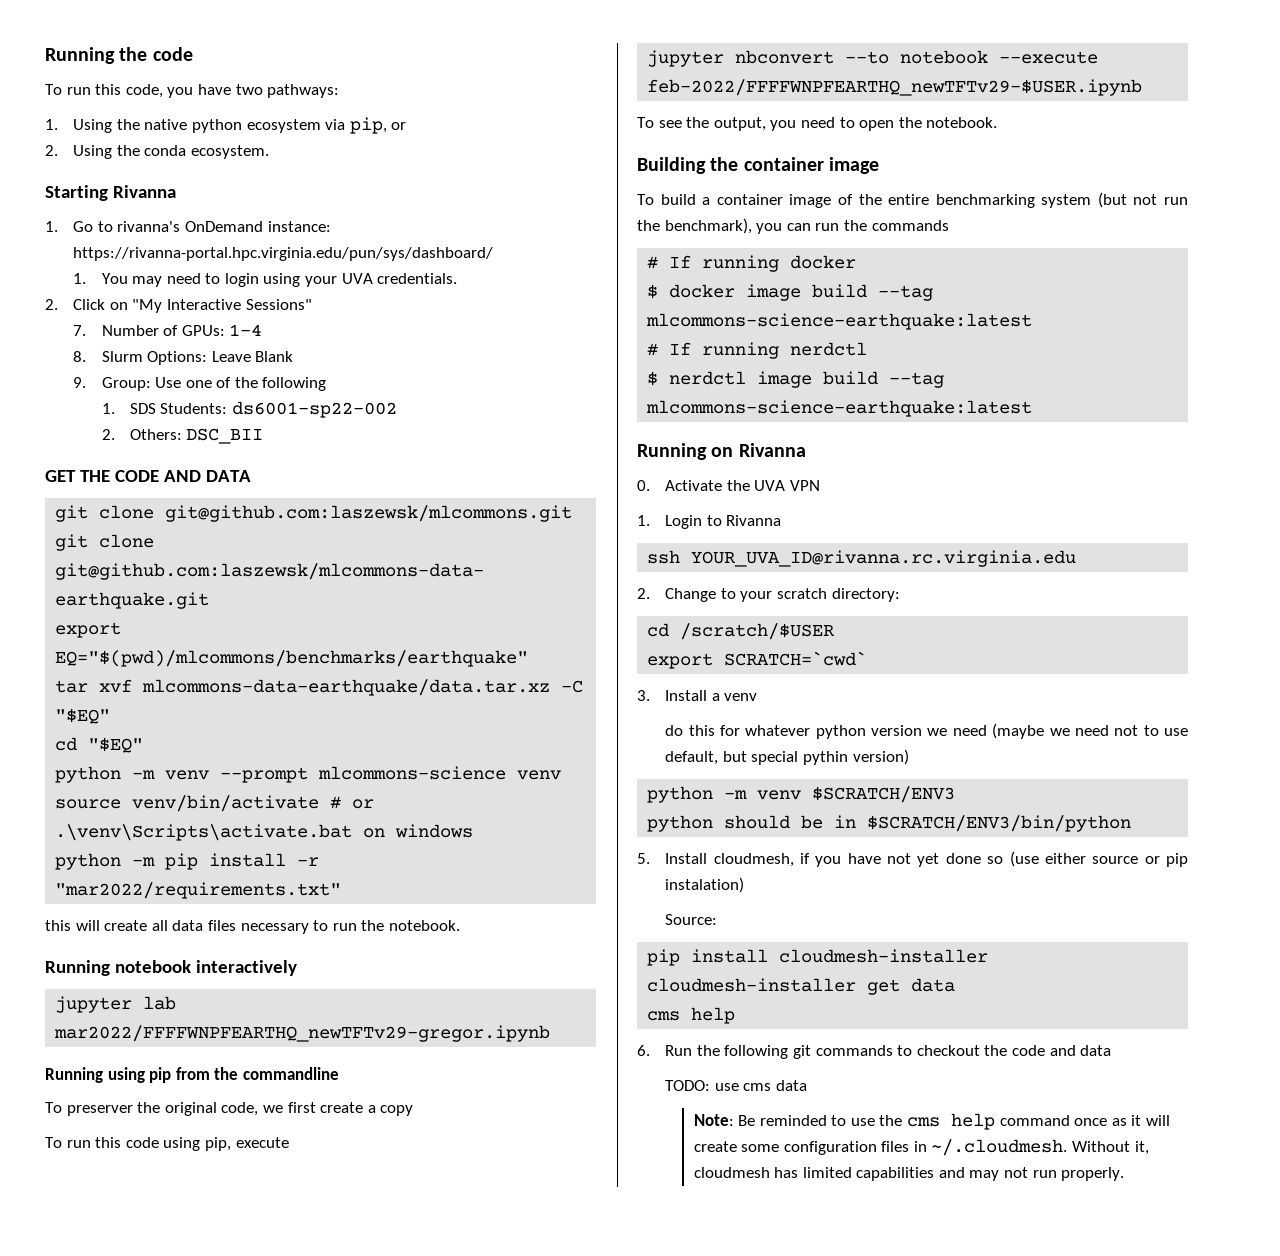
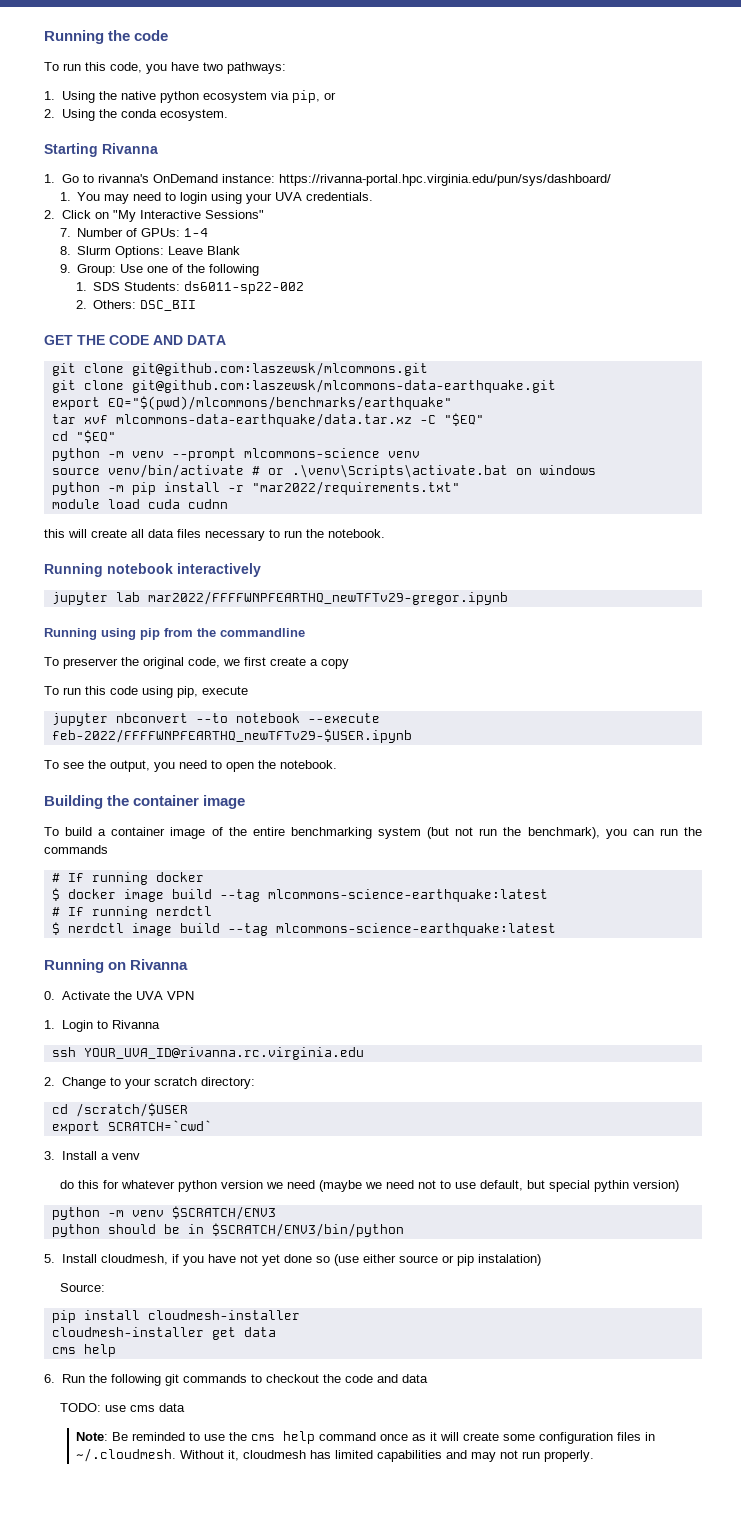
- 1. SDS Students: ds6001-sp22-002
+ 1. SDS Students: ds6011-sp22-002
+ module load cuda cudnn

